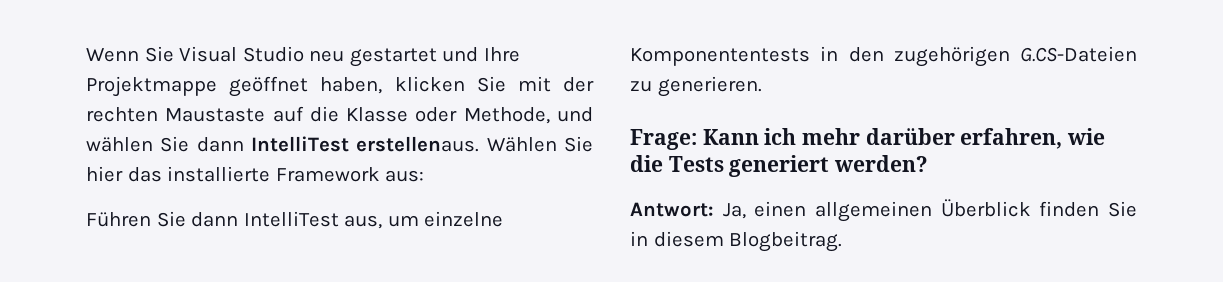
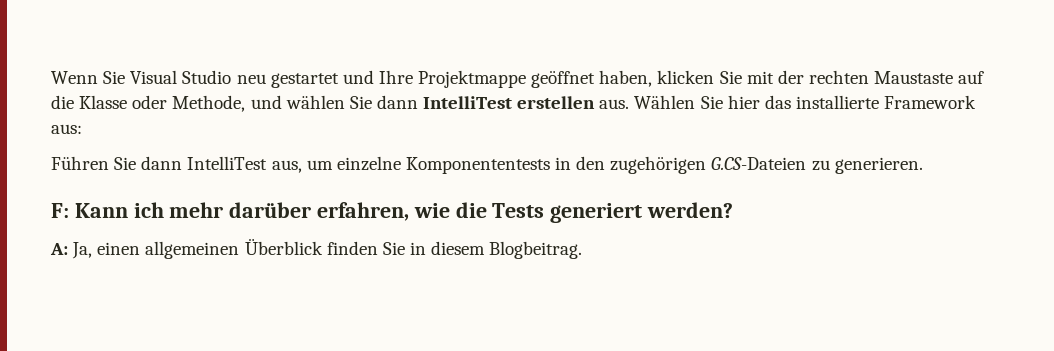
- Wenn Sie Visual Studio neu gestartet und Ihre Projektmappe geöffnet haben, klicken Sie mit der rechten Maustaste auf die Klasse oder Methode, und wählen Sie dann IntelliTest erstellenaus.
+ Wenn Sie Visual Studio neu gestartet und Ihre Projektmappe geöffnet haben, klicken Sie mit der rechten Maustaste auf die Klasse oder Methode, und wählen Sie dann IntelliTest erstellen aus.
- Frage: Kann ich mehr darüber erfahren, wie die Tests generiert werden?
+ F: Kann ich mehr darüber erfahren, wie die Tests generiert werden?
- Antwort: Ja, einen allgemeinen Überblick finden Sie in diesem Blogbeitrag.
+ A: Ja, einen allgemeinen Überblick finden Sie in diesem Blogbeitrag.

